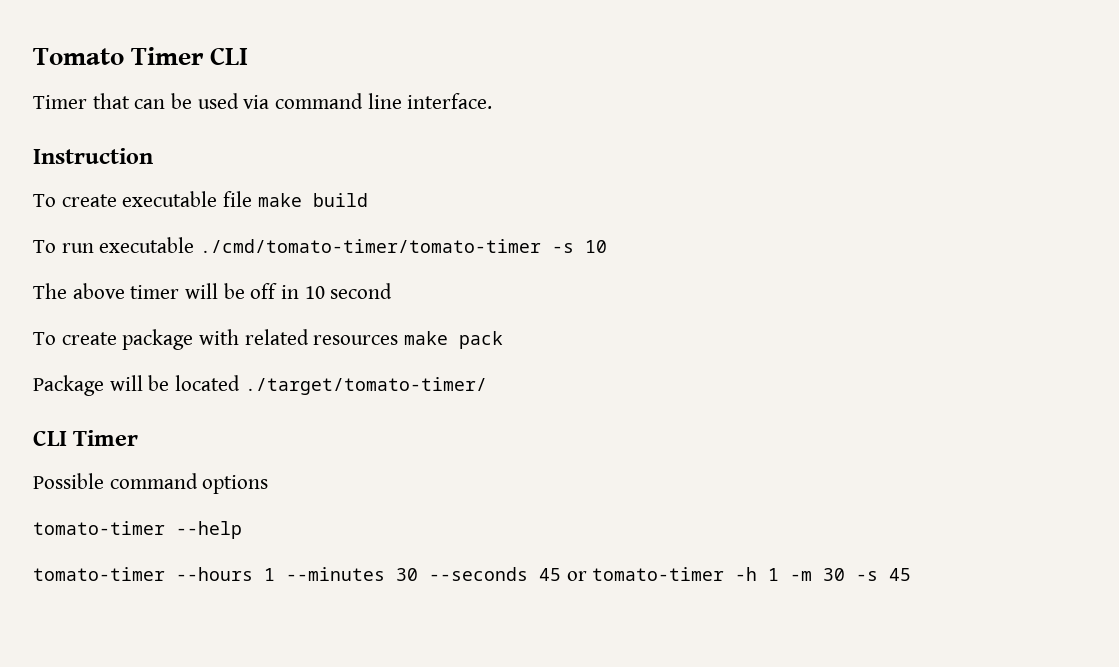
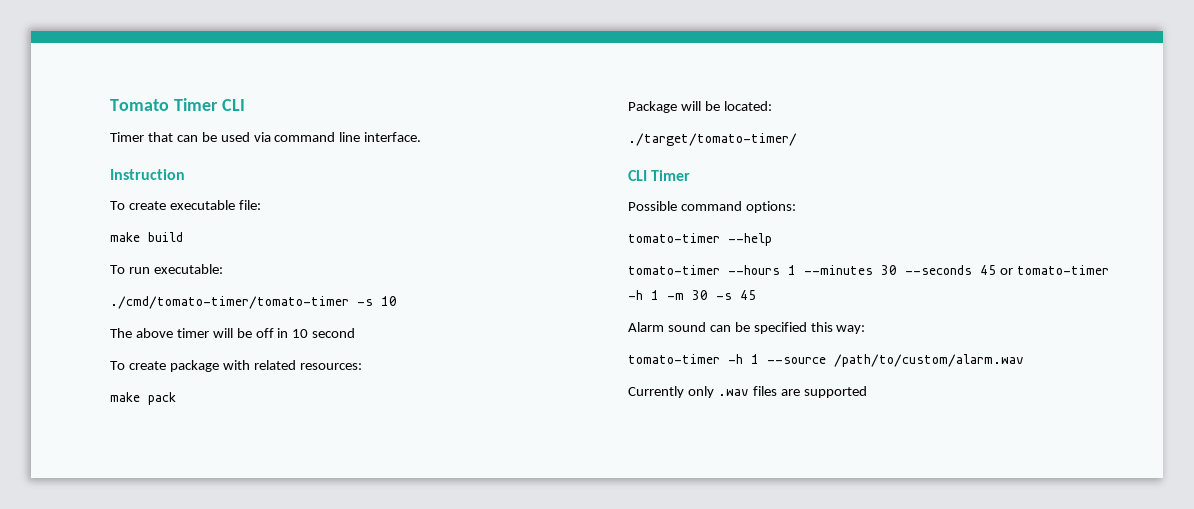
- To create executable file make build
+ To create executable file:
+ make build
- To run executable ./cmd/tomato-timer/tomato-timer -s 10
+ To run executable:
+ ./cmd/tomato-timer/tomato-timer -s 10
- To create package with related resources make pack
+ To create package with related resources:
+ make pack
- Package will be located ./target/tomato-timer/
+ Package will be located:
+ ./target/tomato-timer/
- Possible command options
+ Possible command options:
+ Alarm sound can be specified this way:
+ tomato-timer -h 1 --source /path/to/custom/alarm.wav
+ Currently only .wav files are supported

